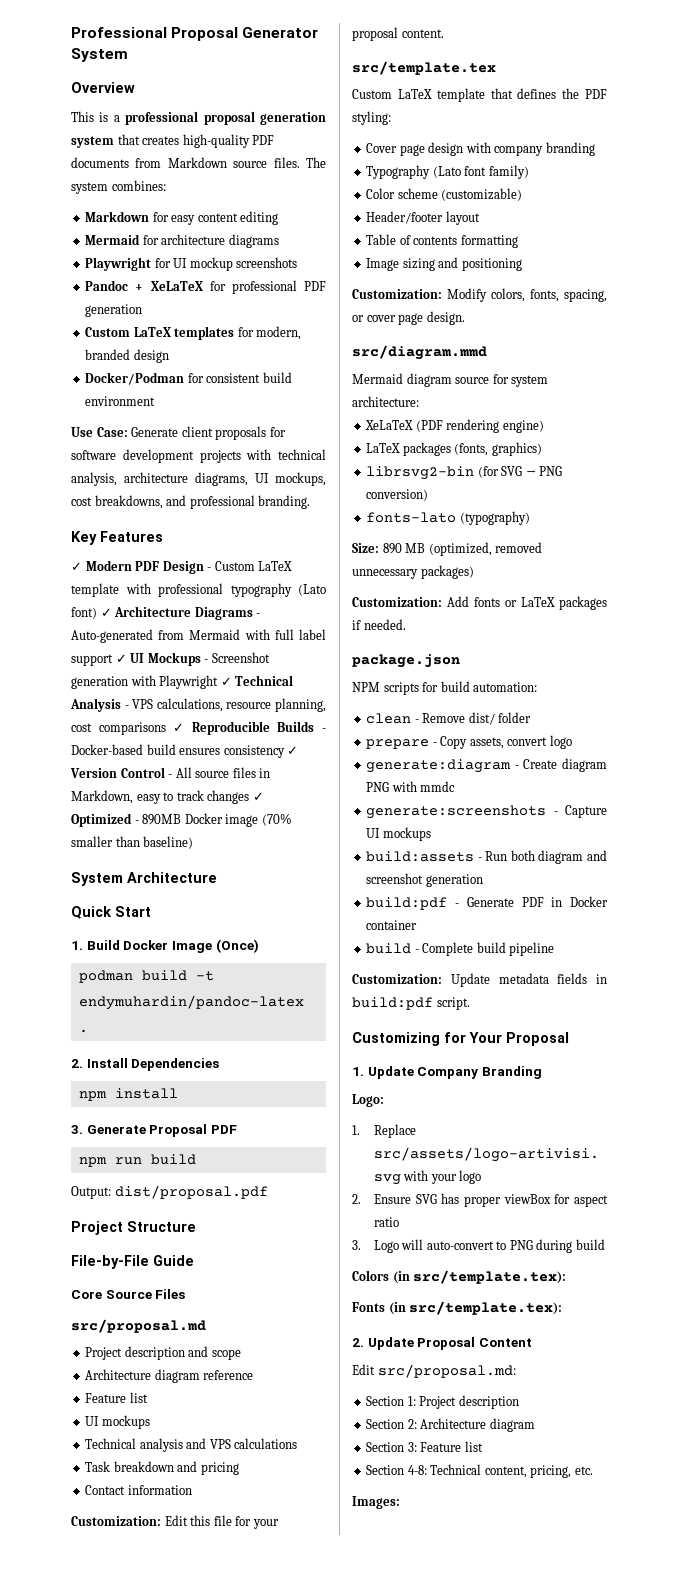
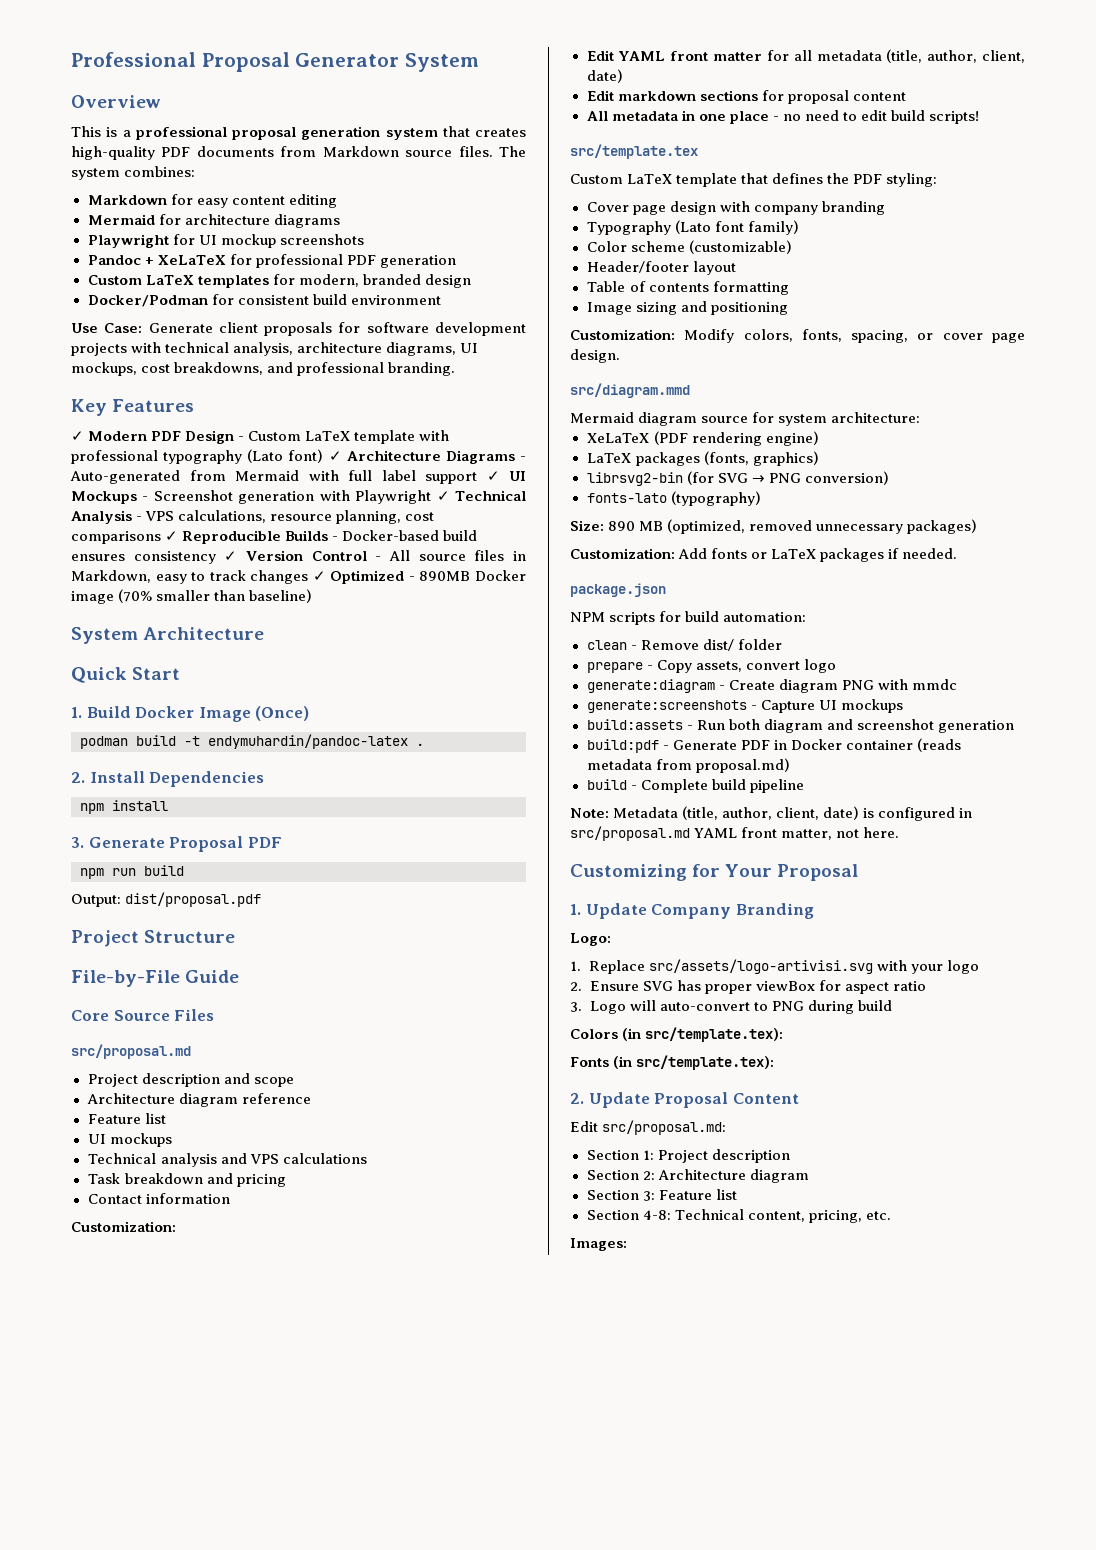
  Contact information
- Customization: Edit this file for your proposal content.
+ Customization:
+ Edit YAML front matter for all metadata (title, author, client, date)
+ Edit markdown sections for proposal content
+ All metadata in one place - no need to edit build scripts!
- build:pdf - Generate PDF in Docker container
+ build:pdf - Generate PDF in Docker container (reads metadata from proposal.md)
- Customization: Update metadata fields in build:pdf script.
+ Note: Metadata (title, author, client, date) is configured in src/proposal.md YAML front matter, not here.

